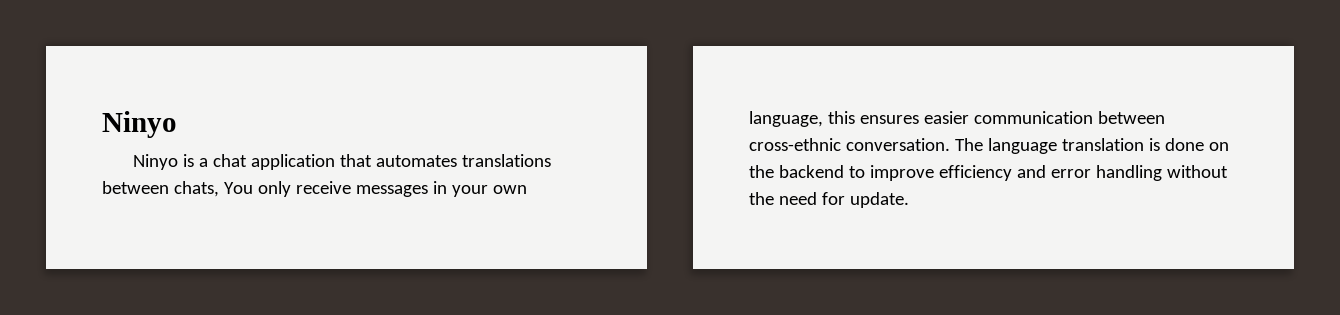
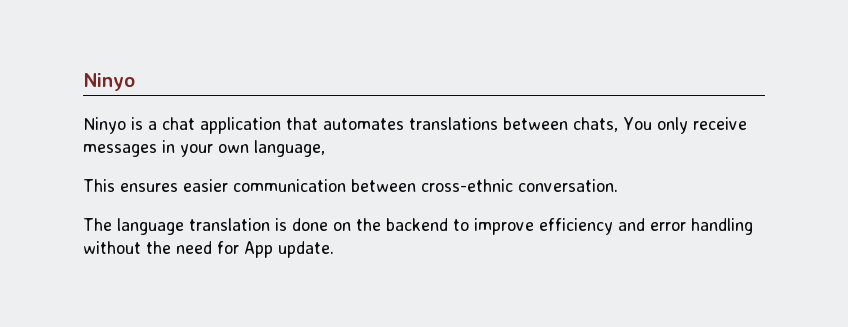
- Ninyo is a chat application that automates translations between chats, You only receive messages in your own language, this ensures easier communication between cross-ethnic conversation. The language translation is done on the backend to improve efficiency and error handling without the need for update.
+ Ninyo is a chat application that automates translations between chats, You only receive messages in your own language,
+ This ensures easier communication between cross-ethnic conversation.
+ The language translation is done on the backend to improve efficiency and error handling without the need for App update.

